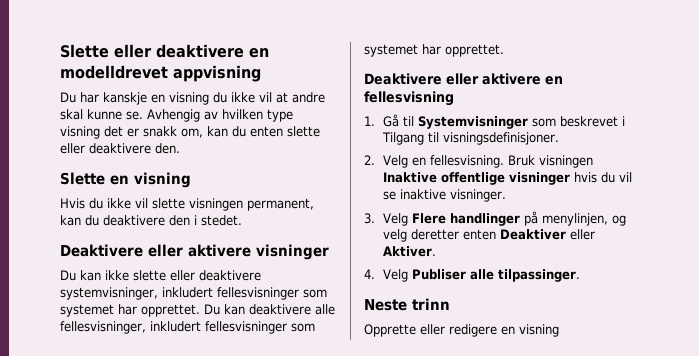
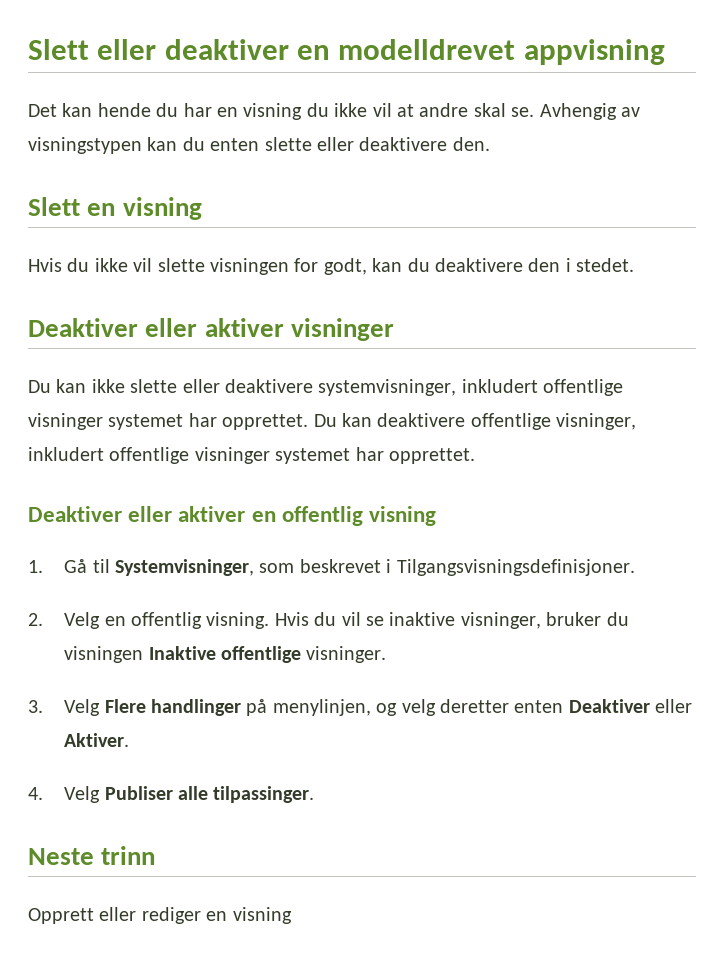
- Slette eller deaktivere en modelldrevet appvisning
+ Slett eller deaktiver en modelldrevet appvisning
- Du har kanskje en visning du ikke vil at andre skal kunne se.
+ Det kan hende du har en visning du ikke vil at andre skal se.
- Avhengig av hvilken type visning det er snakk om, kan du enten slette eller deaktivere den.
+ Avhengig av visningstypen kan du enten slette eller deaktivere den.
- Slette en visning
+ Slett en visning
- Hvis du ikke vil slette visningen permanent, kan du deaktivere den i stedet.
+ Hvis du ikke vil slette visningen for godt, kan du deaktivere den i stedet.
- Deaktivere eller aktivere visninger
+ Deaktiver eller aktiver visninger
- Du kan ikke slette eller deaktivere systemvisninger, inkludert fellesvisninger som systemet har opprettet.
+ Du kan ikke slette eller deaktivere systemvisninger, inkludert offentlige visninger systemet har opprettet.
- Du kan deaktivere alle fellesvisninger, inkludert fellesvisninger som systemet har opprettet.
- Deaktivere eller aktivere en fellesvisning
+ Du kan deaktivere offentlige visninger, inkludert offentlige visninger systemet har opprettet.
+ Deaktiver eller aktiver en offentlig visning
- 1. Gå til Systemvisninger som beskrevet i Tilgang til visningsdefinisjoner.
+ 1. Gå til Systemvisninger, som beskrevet i Tilgangsvisningsdefinisjoner.
- 2. Velg en fellesvisning. Bruk visningen Inaktive offentlige visninger hvis du vil se inaktive visninger.
+ 2. Velg en offentlig visning. Hvis du vil se inaktive visninger, bruker du visningen Inaktive offentlige visninger.
- Opprette eller redigere en visning
+ Opprett eller rediger en visning

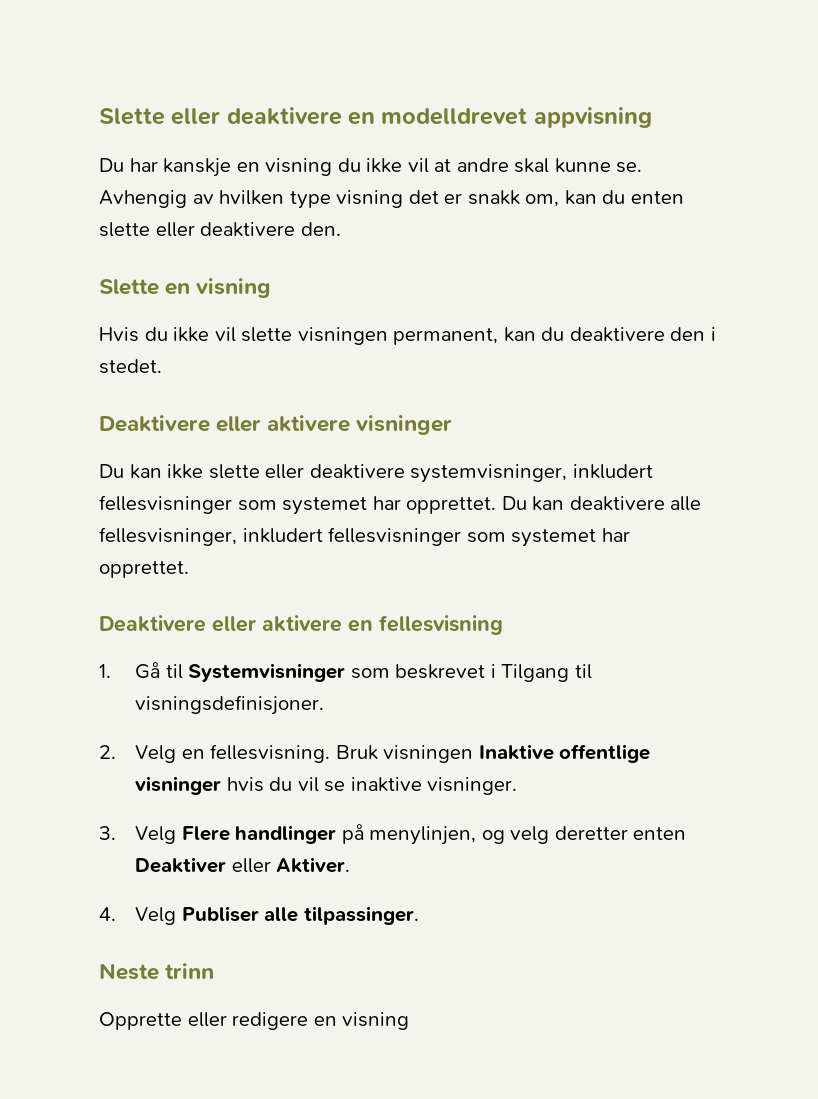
- Slett eller deaktiver en modelldrevet appvisning
+ Slette eller deaktivere en modelldrevet appvisning
- Det kan hende du har en visning du ikke vil at andre skal se.
+ Du har kanskje en visning du ikke vil at andre skal kunne se.
- Avhengig av visningstypen kan du enten slette eller deaktivere den.
+ Avhengig av hvilken type visning det er snakk om, kan du enten slette eller deaktivere den.
- Slett en visning
+ Slette en visning
- Hvis du ikke vil slette visningen for godt, kan du deaktivere den i stedet.
+ Hvis du ikke vil slette visningen permanent, kan du deaktivere den i stedet.
- Deaktiver eller aktiver visninger
+ Deaktivere eller aktivere visninger
- Du kan ikke slette eller deaktivere systemvisninger, inkludert offentlige visninger systemet har opprettet.
+ Du kan ikke slette eller deaktivere systemvisninger, inkludert fellesvisninger som systemet har opprettet.
- Du kan deaktivere offentlige visninger, inkludert offentlige visninger systemet har opprettet.
- Deaktiver eller aktiver en offentlig visning
+ Du kan deaktivere alle fellesvisninger, inkludert fellesvisninger som systemet har opprettet.
+ Deaktivere eller aktivere en fellesvisning
- 1. Gå til Systemvisninger, som beskrevet i Tilgangsvisningsdefinisjoner.
+ 1. Gå til Systemvisninger som beskrevet i Tilgang til visningsdefinisjoner.
- 2. Velg en offentlig visning. Hvis du vil se inaktive visninger, bruker du visningen Inaktive offentlige visninger.
+ 2. Velg en fellesvisning. Bruk visningen Inaktive offentlige visninger hvis du vil se inaktive visninger.
- Opprett eller rediger en visning
+ Opprette eller redigere en visning

